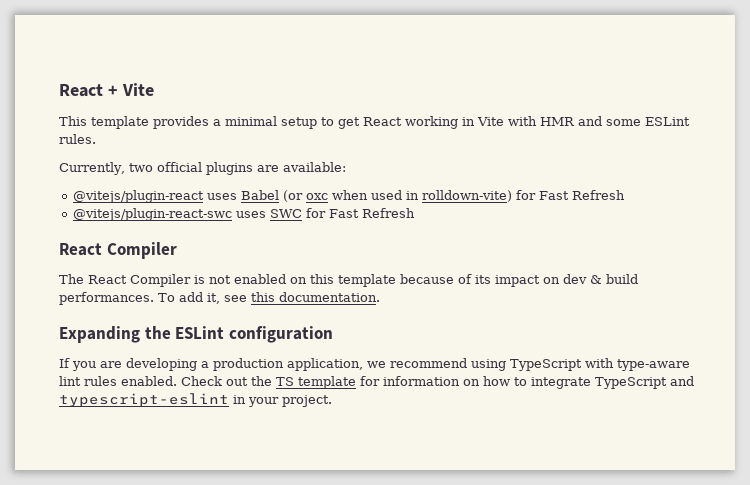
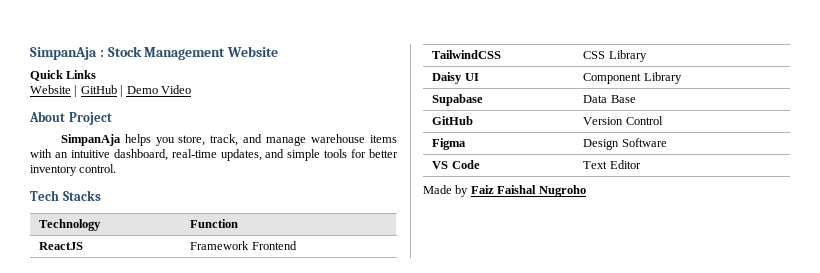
- React + Vite
- This template provides a minimal setup to get React working in Vite with HMR and some ESLint rules.
- Currently, two official plugins are available:
- @vitejs/plugin-react uses Babel (or oxc when used in rolldown-vite) for Fast Refresh
- @vitejs/plugin-react-swc uses SWC for Fast Refresh
- React Compiler
- The React Compiler is not enabled on this template because of its impact on dev & build performances. To add it, see this documentation.
- Expanding the ESLint configuration
- If you are developing a production application, we recommend using TypeScript with type-aware lint rules enabled. Check out the TS template for information on how to integrate TypeScript and typescript-eslint in your project.
+ SimpanAja : Stock Management Website
+ Quick Links
+ Website | GitHub | Demo Video
+ About Project
+ SimpanAja helps you store, track, and manage warehouse items with an intuitive dashboard, real-time updates, and simple tools for better inventory control.
+ Tech Stacks
+ Technology | Function
+ ReactJS | Framework Frontend
+ TailwindCSS | CSS Library
+ Daisy UI | Component Library
+ Supabase | Data Base
+ GitHub | Version Control
+ Figma | Design Software
+ VS Code | Text Editor
+ Made by Faiz Faishal Nugroho

